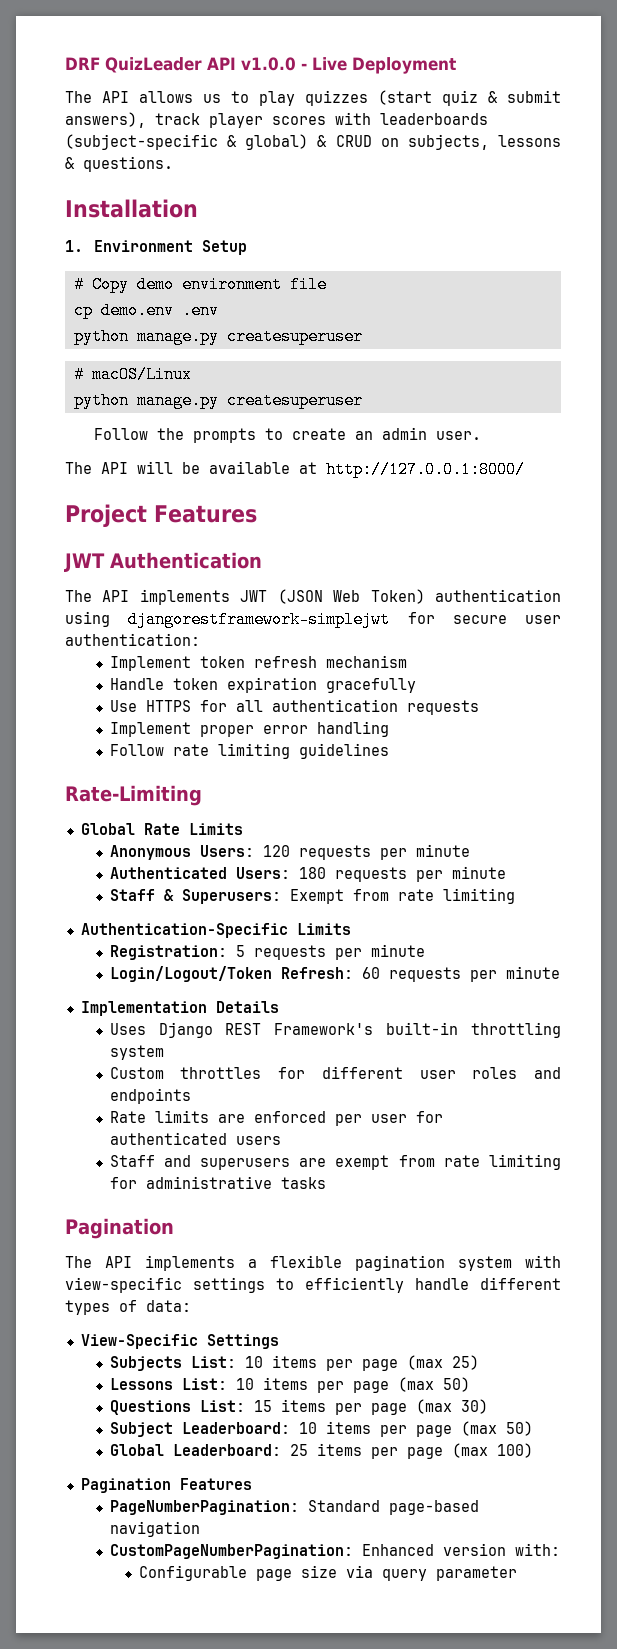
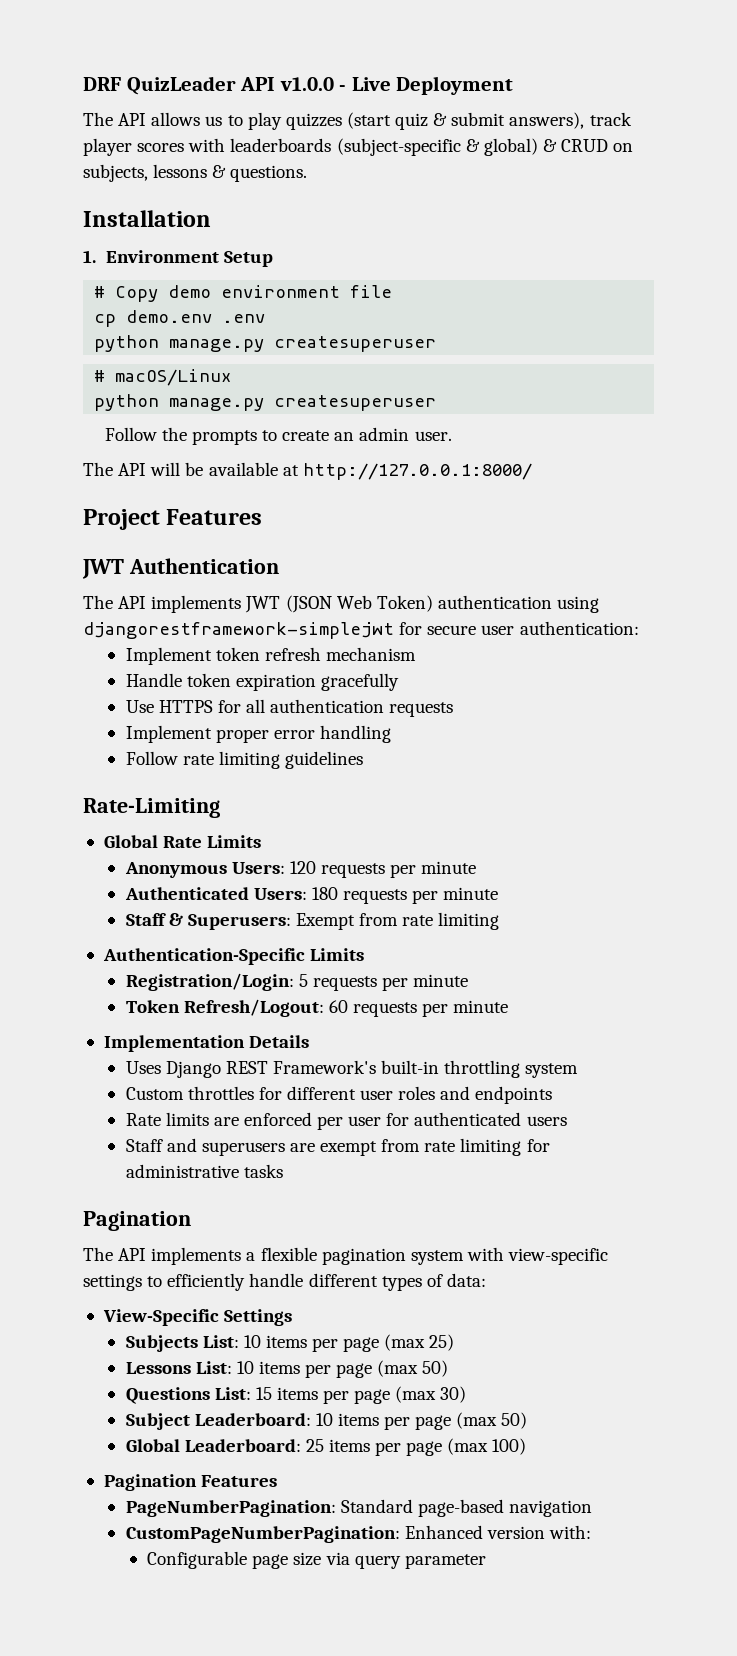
- Registration: 5 requests per minute
+ Registration/Login: 5 requests per minute
- Login/Logout/Token Refresh: 60 requests per minute
+ Token Refresh/Logout: 60 requests per minute

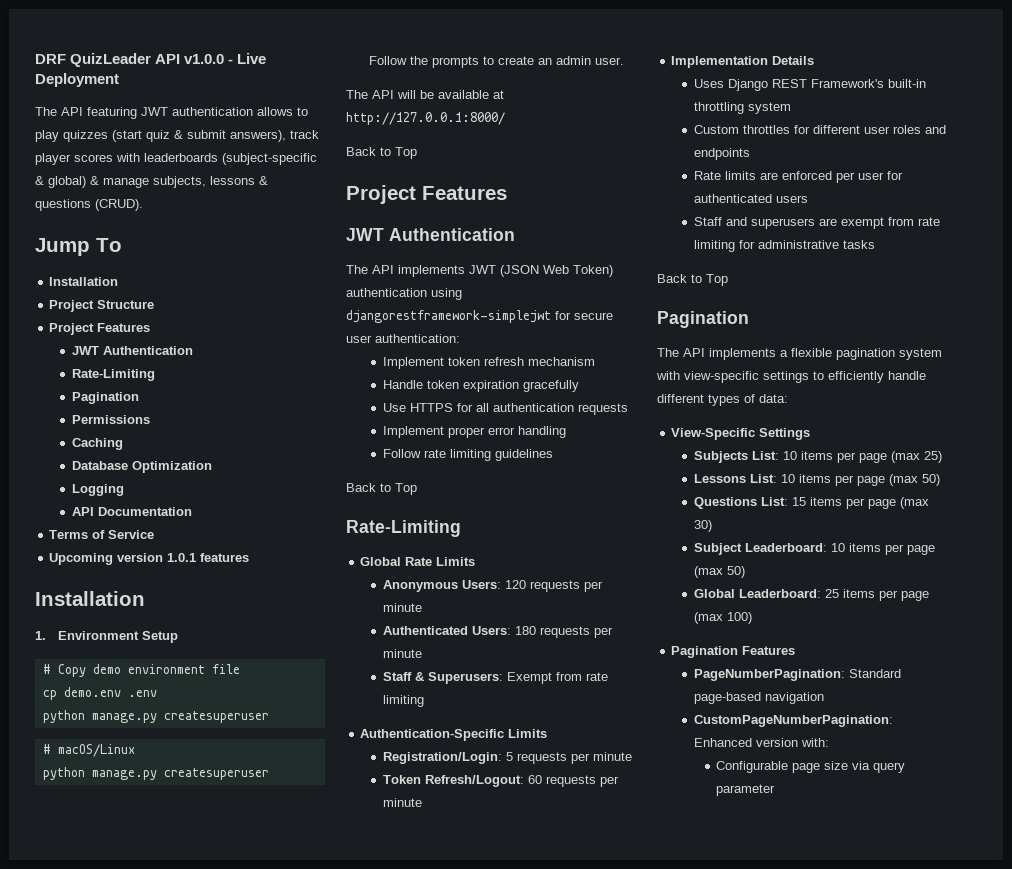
- The API allows us to play quizzes (start quiz & submit answers), track player scores with leaderboards (subject-specific & global) & CRUD on subjects, lessons & questions.
+ The API featuring JWT authentication allows to play quizzes (start quiz & submit answers), track player scores with leaderboards (subject-specific & global) & manage subjects, lessons & questions (CRUD).
+ Jump To
+ Installation
+ Project Structure
+ Project Features
+ JWT Authentication
+ Rate-Limiting
+ Pagination
+ Permissions
+ Caching
+ Database Optimization
+ Logging
+ API Documentation
+ Terms of Service
+ Upcoming version 1.0.1 features
  The API will be available at http://127.0.0.1:8000/
+ Back to Top
  Follow rate limiting guidelines
+ Back to Top
  Staff and superusers are exempt from rate limiting for administrative tasks
+ Back to Top

